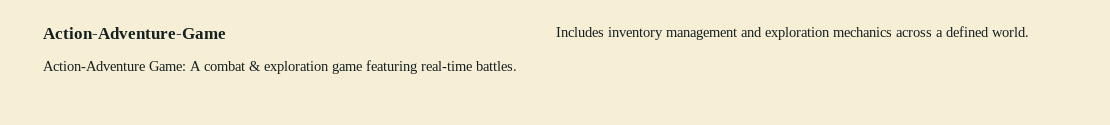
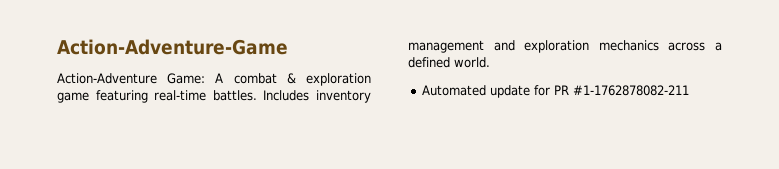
+ Automated update for PR #1-1762878082-211

